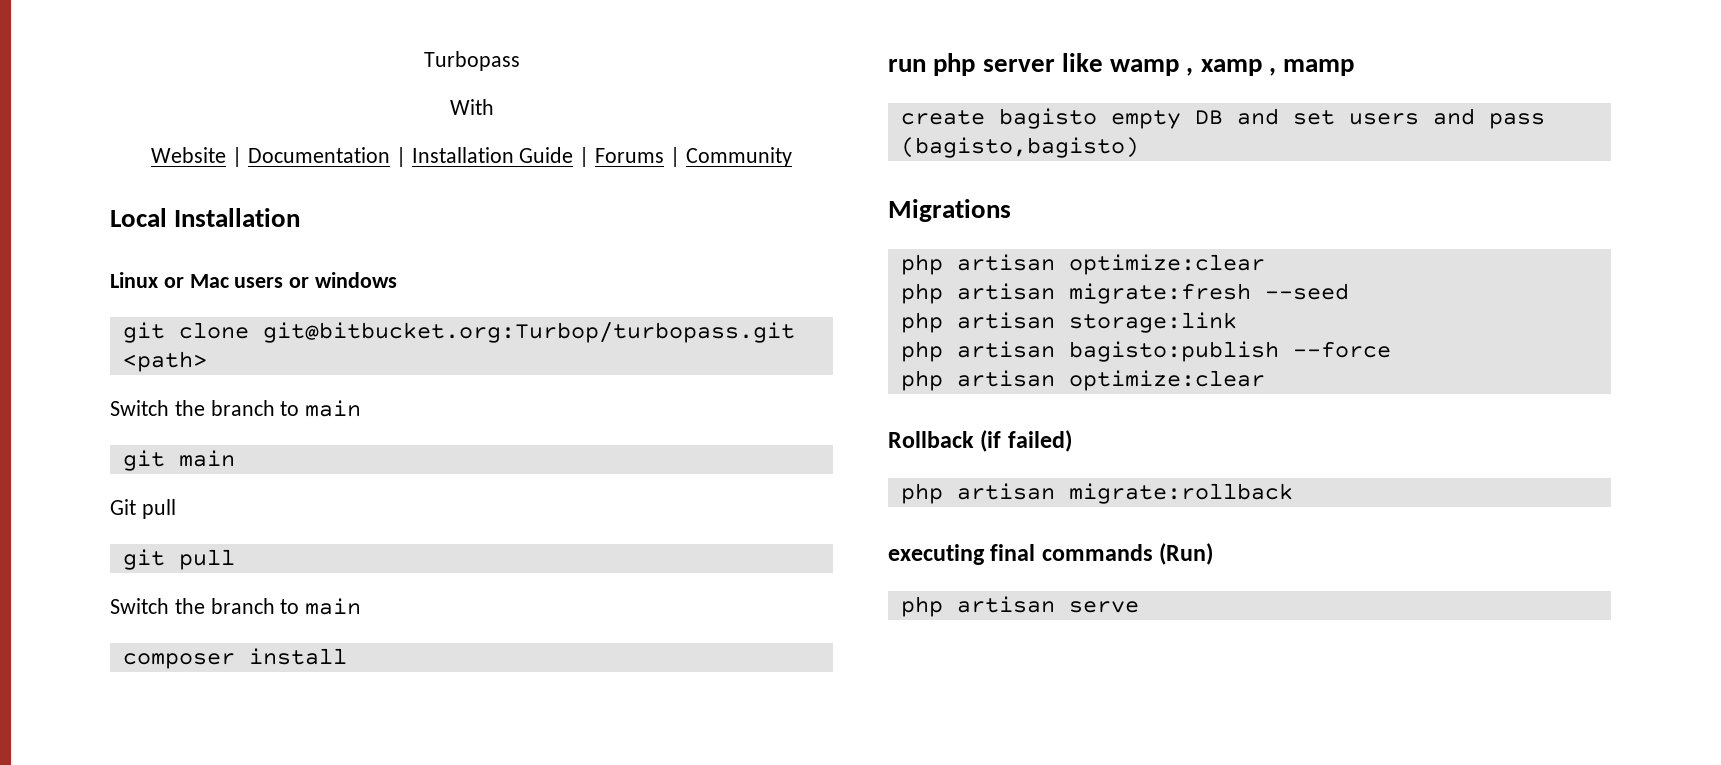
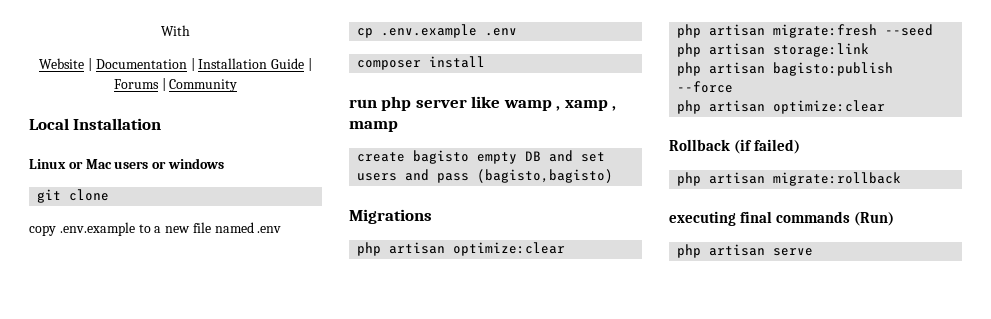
- Turbopass
- git clone git@bitbucket.org:Turbop/turbopass.git <path>
- Switch the branch to main
- git main
- Git pull
- git pull
- Switch the branch to main
+ git clone
+ copy .env.example to a new file named .env
+ cp .env.example .env

